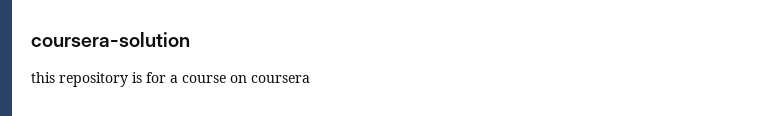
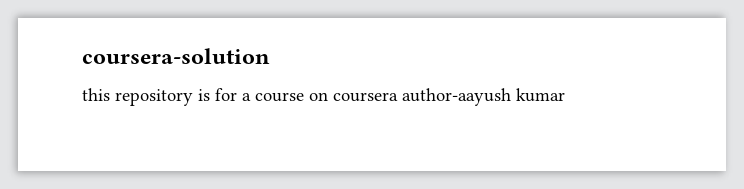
- this repository is for a course on coursera
+ this repository is for a course on coursera author-aayush kumar

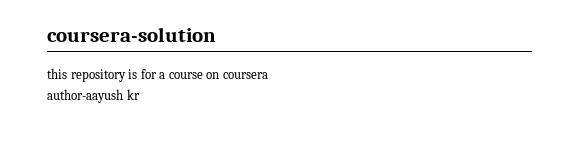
- this repository is for a course on coursera author-aayush kumar
+ this repository is for a course on coursera
+ author-aayush kr

